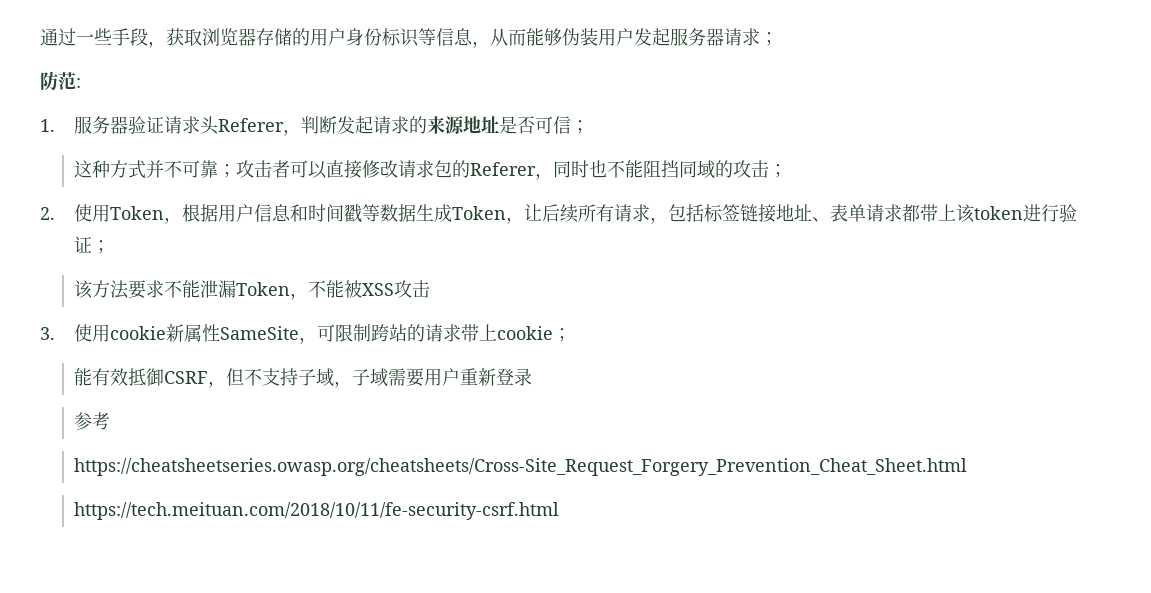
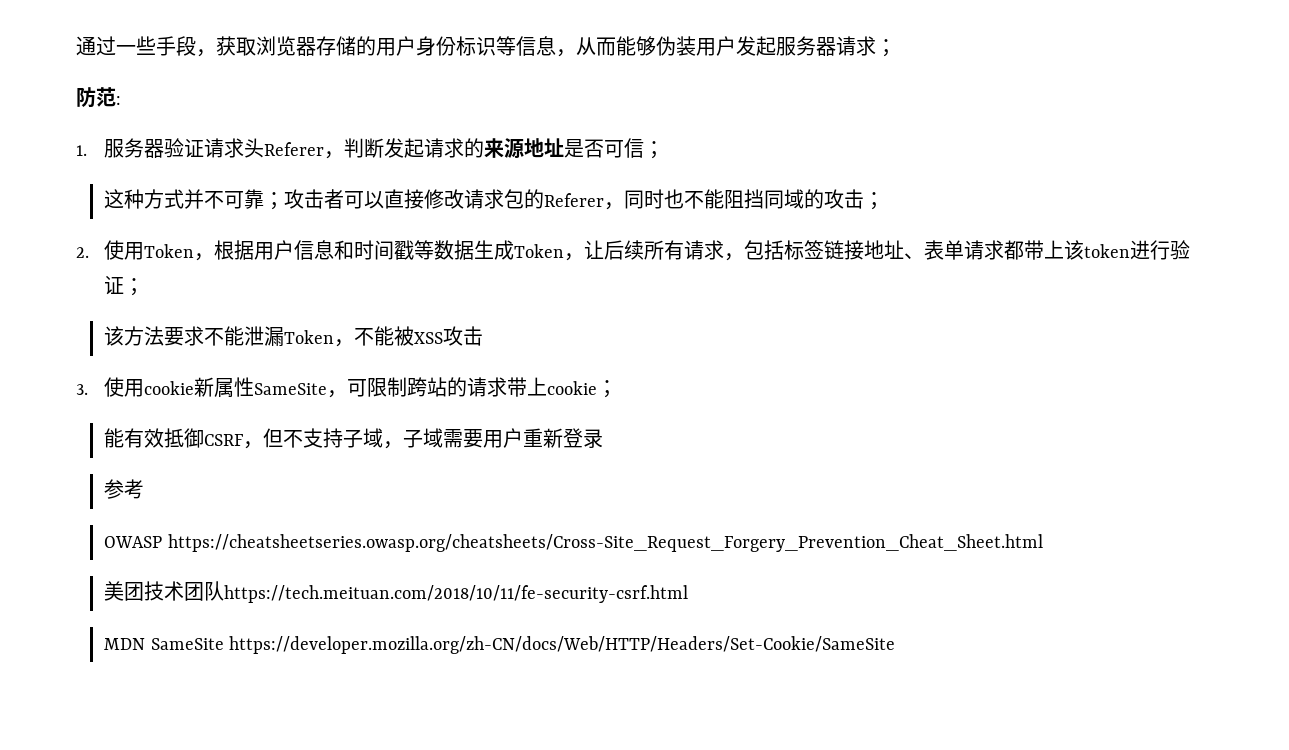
- https://cheatsheetseries.owasp.org/cheatsheets/Cross-Site_Request_Forgery_Prevention_Cheat_Sheet.html
+ OWASP https://cheatsheetseries.owasp.org/cheatsheets/Cross-Site_Request_Forgery_Prevention_Cheat_Sheet.html
- https://tech.meituan.com/2018/10/11/fe-security-csrf.html
+ 美团技术团队https://tech.meituan.com/2018/10/11/fe-security-csrf.html
+ MDN SameSite https://developer.mozilla.org/zh-CN/docs/Web/HTTP/Headers/Set-Cookie/SameSite

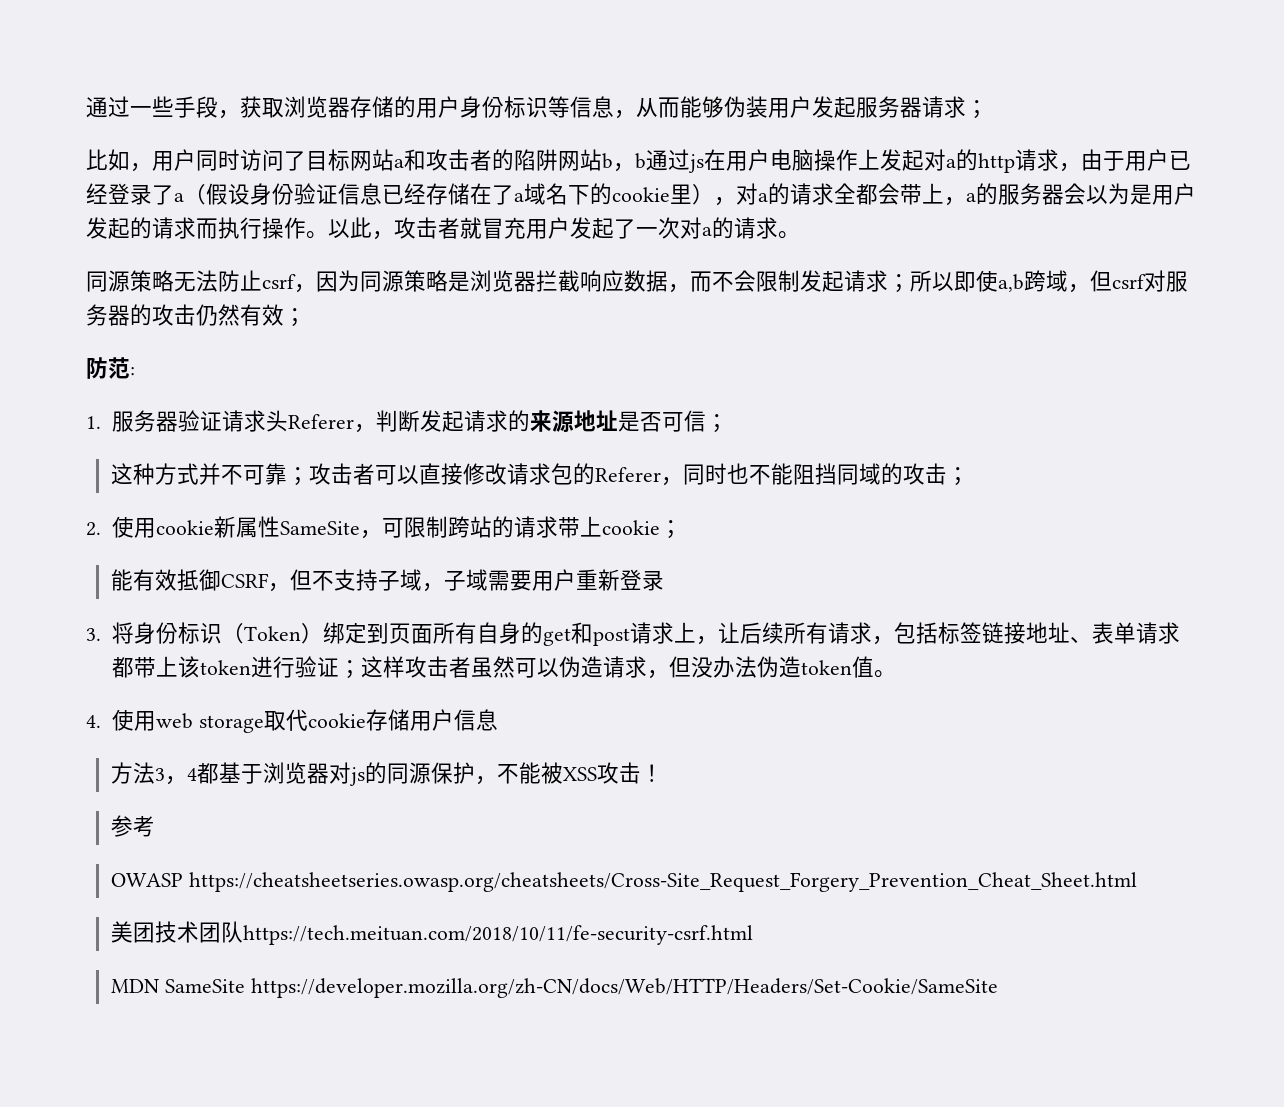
+ 比如，用户同时访问了目标网站a和攻击者的陷阱网站b，b通过js在用户电脑操作上发起对a的http请求，由于用户已经登录了a（假设身份验证信息已经存储在了a域名下的cookie里），对a的请求全都会带上，a的服务器会以为是用户发起的请求而执行操作。以此，攻击者就冒充用户发起了一次对a的请求。
+ 同源策略无法防止csrf，因为同源策略是浏览器拦截响应数据，而不会限制发起请求；所以即使a,b跨域，但csrf对服务器的攻击仍然有效；
- 2.使用Token，根据用户信息和时间戳等数据生成Token，让后续所有请求，包括标签链接地址、表单请求都带上该token进行验证；
- 该方法要求不能泄漏Token，不能被XSS攻击
- 3.使用cookie新属性SameSite，可限制跨站的请求带上cookie；
+ 2.使用cookie新属性SameSite，可限制跨站的请求带上cookie；
+ 3.将身份标识（Token）绑定到页面所有自身的get和post请求上，让后续所有请求，包括标签链接地址、表单请求都带上该token进行验证；这样攻击者虽然可以伪造请求，但没办法伪造token值。
+ 4.使用web storage取代cookie存储用户信息
+ 方法3，4都基于浏览器对js的同源保护，不能被XSS攻击！

